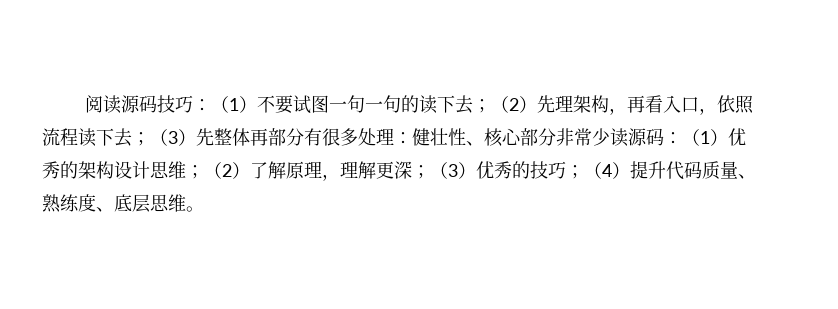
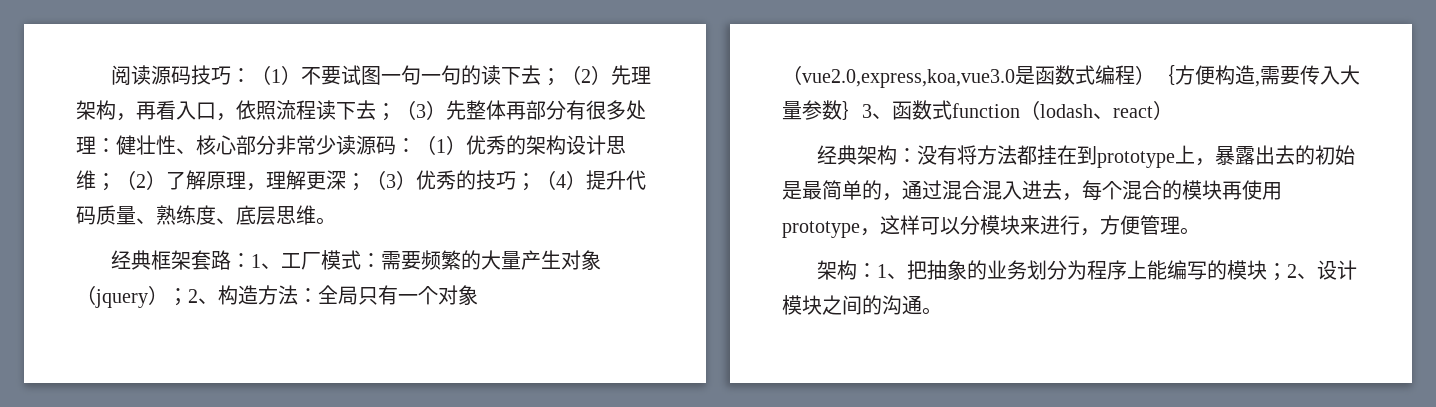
+ 经典框架套路：1、工厂模式：需要频繁的大量产生对象（jquery）；2、构造方法：全局只有一个对象（vue2.0,express,koa,vue3.0是函数式编程）｛方便构造,需要传入大量参数｝3、函数式function（lodash、react）
+ 经典架构：没有将方法都挂在到prototype上，暴露出去的初始是最简单的，通过混合混入进去，每个混合的模块再使用prototype，这样可以分模块来进行，方便管理。
+ 架构：1、把抽象的业务划分为程序上能编写的模块；2、设计模块之间的沟通。

